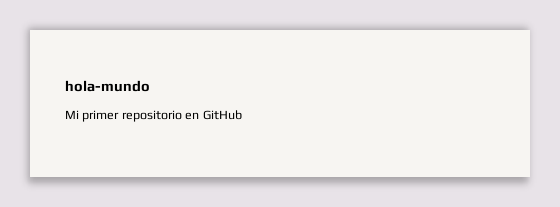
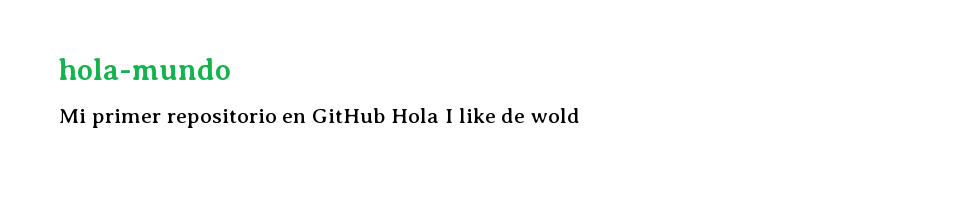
- Mi primer repositorio en GitHub
+ Mi primer repositorio en GitHub Hola I like de wold

